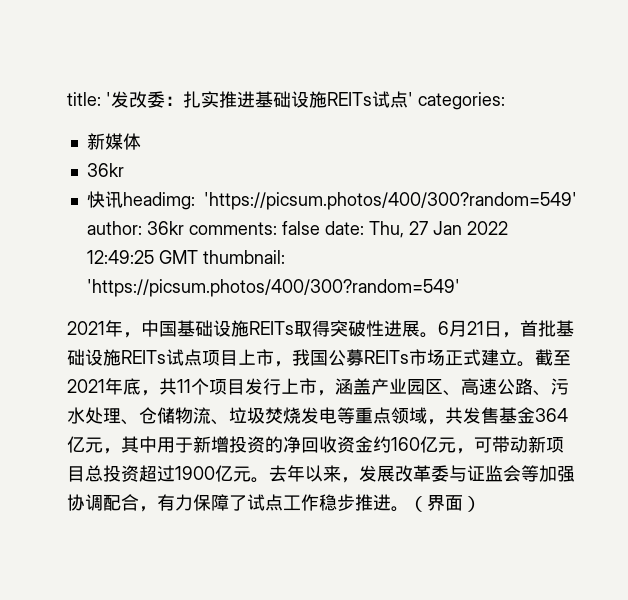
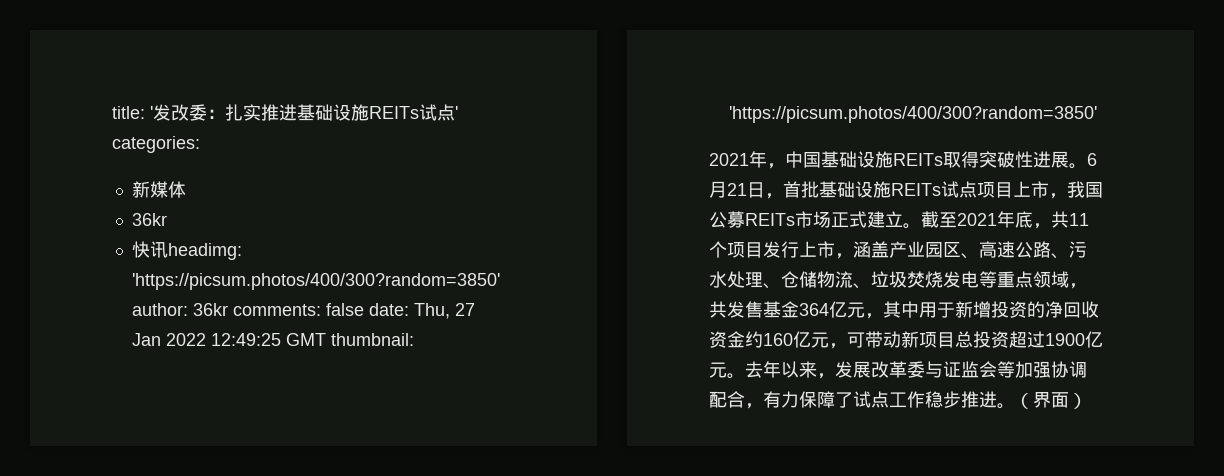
- 快讯headimg: 'https://picsum.photos/400/300?random=549' author: 36kr comments: false date: Thu, 27 Jan 2022 12:49:25 GMT thumbnail: 'https://picsum.photos/400/300?random=549'
+ 快讯headimg: 'https://picsum.photos/400/300?random=3850' author: 36kr comments: false date: Thu, 27 Jan 2022 12:49:25 GMT thumbnail: 'https://picsum.photos/400/300?random=3850'

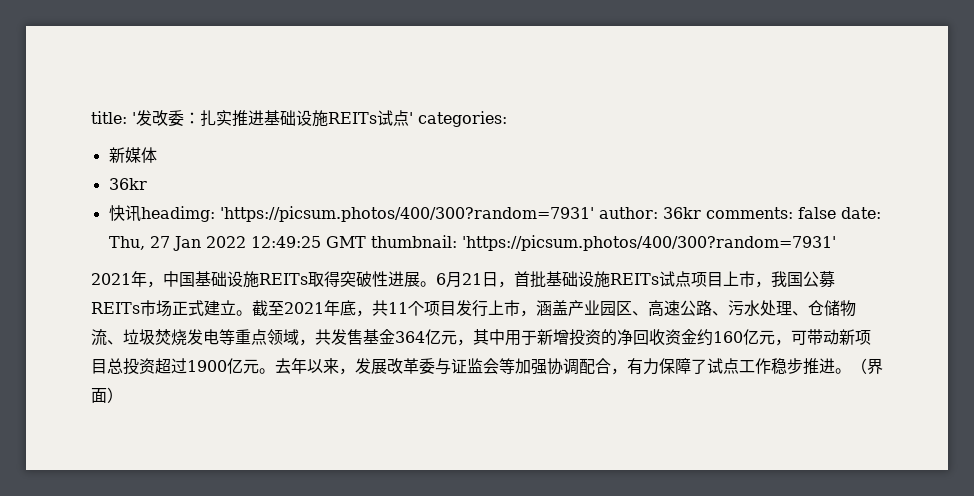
- 快讯headimg: 'https://picsum.photos/400/300?random=3850' author: 36kr comments: false date: Thu, 27 Jan 2022 12:49:25 GMT thumbnail: 'https://picsum.photos/400/300?random=3850'
+ 快讯headimg: 'https://picsum.photos/400/300?random=7931' author: 36kr comments: false date: Thu, 27 Jan 2022 12:49:25 GMT thumbnail: 'https://picsum.photos/400/300?random=7931'

